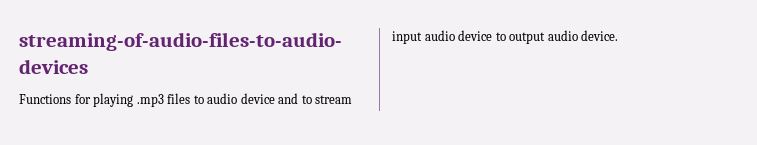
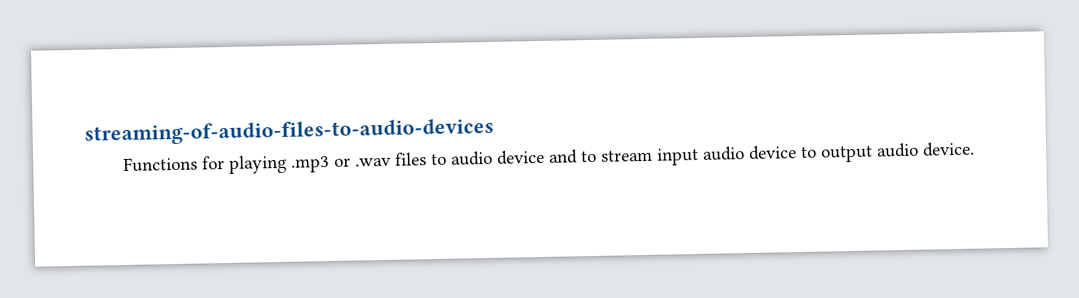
- Functions for playing .mp3 files to audio device and to stream input audio device to output audio device.
+ Functions for playing .mp3 or .wav files to audio device and to stream input audio device to output audio device.

